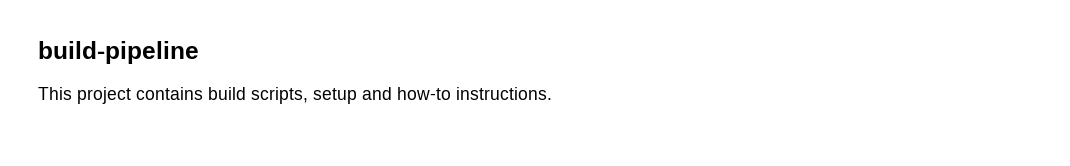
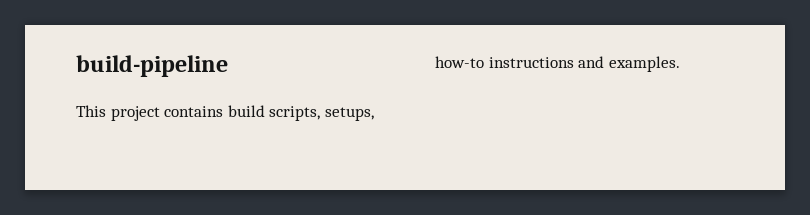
- This project contains build scripts, setup and how-to instructions.
+ This project contains build scripts, setups, how-to instructions and examples.

